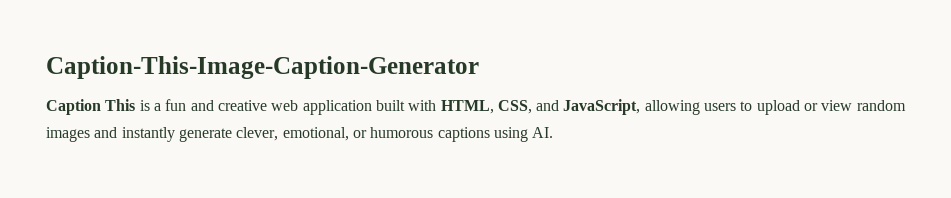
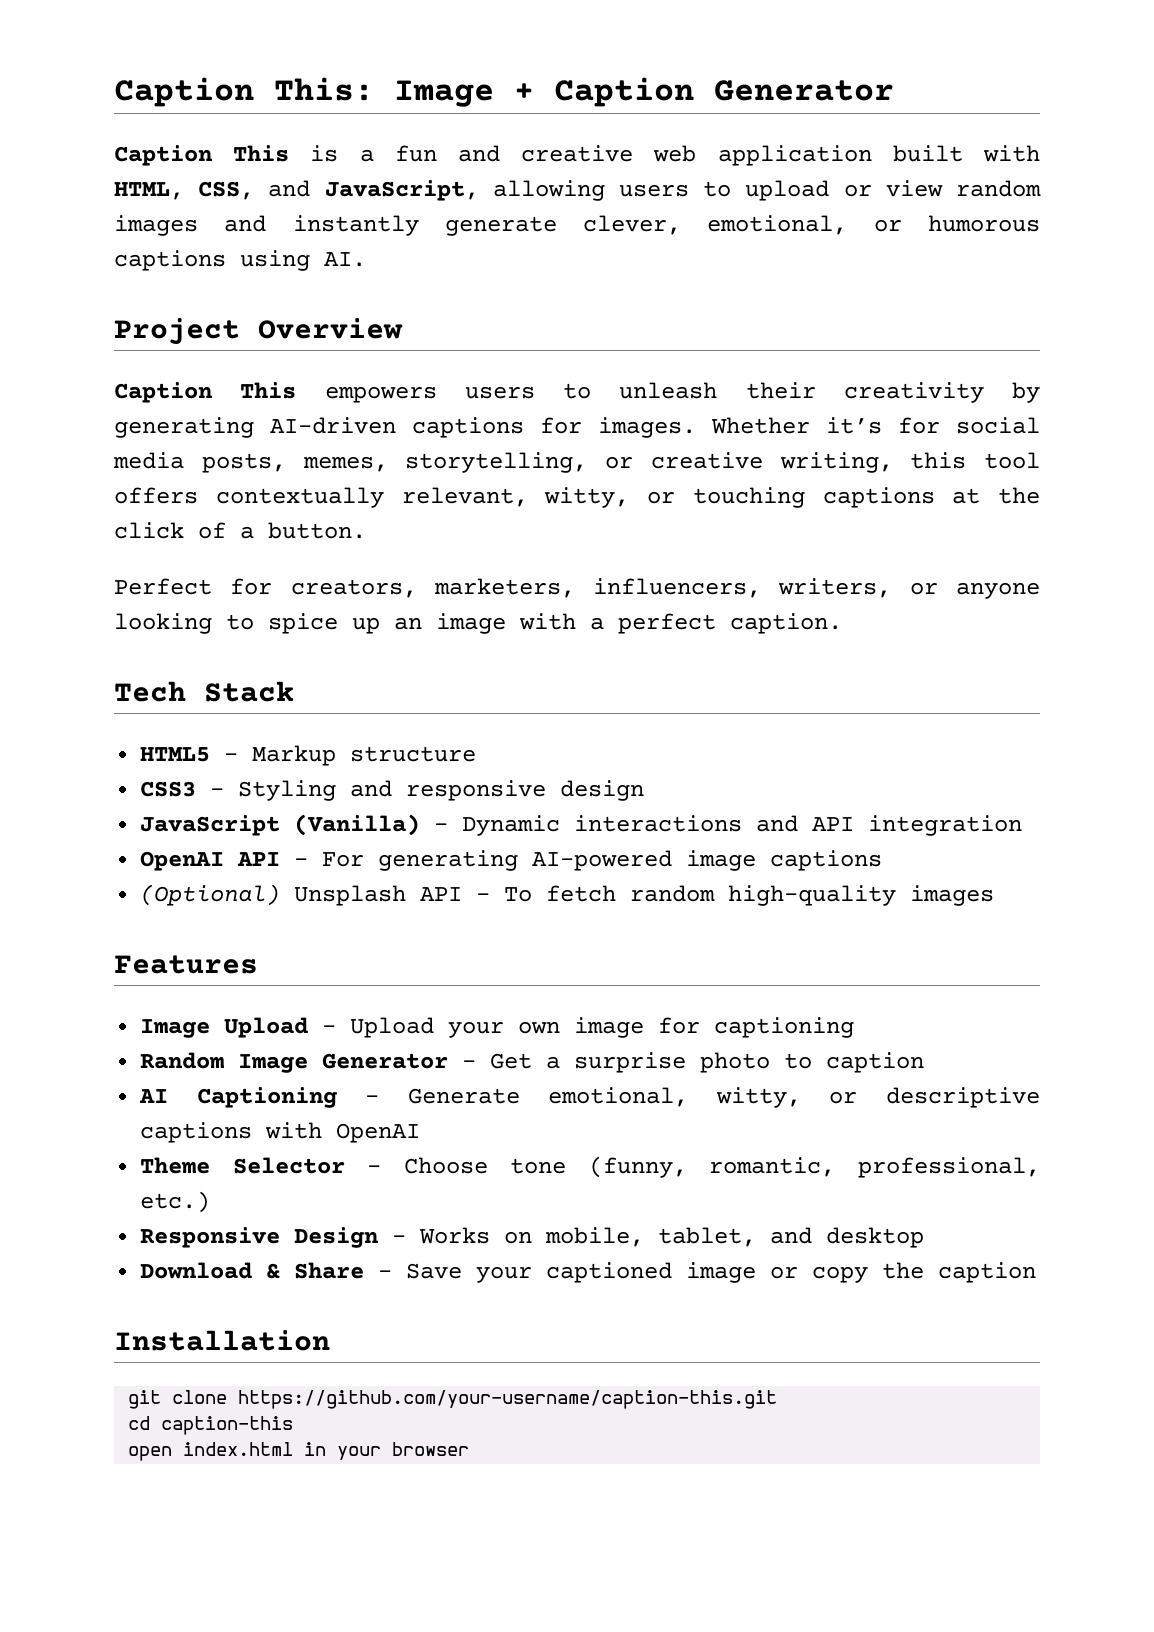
- Caption-This-Image-Caption-Generator
+ Caption This: Image + Caption Generator
+ Project Overview
+ Caption This empowers users to unleash their creativity by generating AI-driven captions for images. Whether it’s for social media posts, memes, storytelling, or creative writing, this tool offers contextually relevant, witty, or touching captions at the click of a button.
+ Perfect for creators, marketers, influencers, writers, or anyone looking to spice up an image with a perfect caption.
+ Tech Stack
+ HTML5 – Markup structure
+ CSS3 – Styling and responsive design
+ JavaScript (Vanilla) – Dynamic interactions and API integration
+ OpenAI API – For generating AI-powered image captions
+ (Optional) Unsplash API – To fetch random high-quality images
+ Features
+ Image Upload – Upload your own image for captioning
+ Random Image Generator – Get a surprise photo to caption
+ AI Captioning – Generate emotional, witty, or descriptive captions with OpenAI
+ Theme Selector – Choose tone (funny, romantic, professional, etc.)
+ Responsive Design – Works on mobile, tablet, and desktop
+ Download & Share – Save your captioned image or copy the caption
+ Installation
+ git clone https://github.com/your-username/caption-this.git
+ cd caption-this
+ open index.html in your browser

